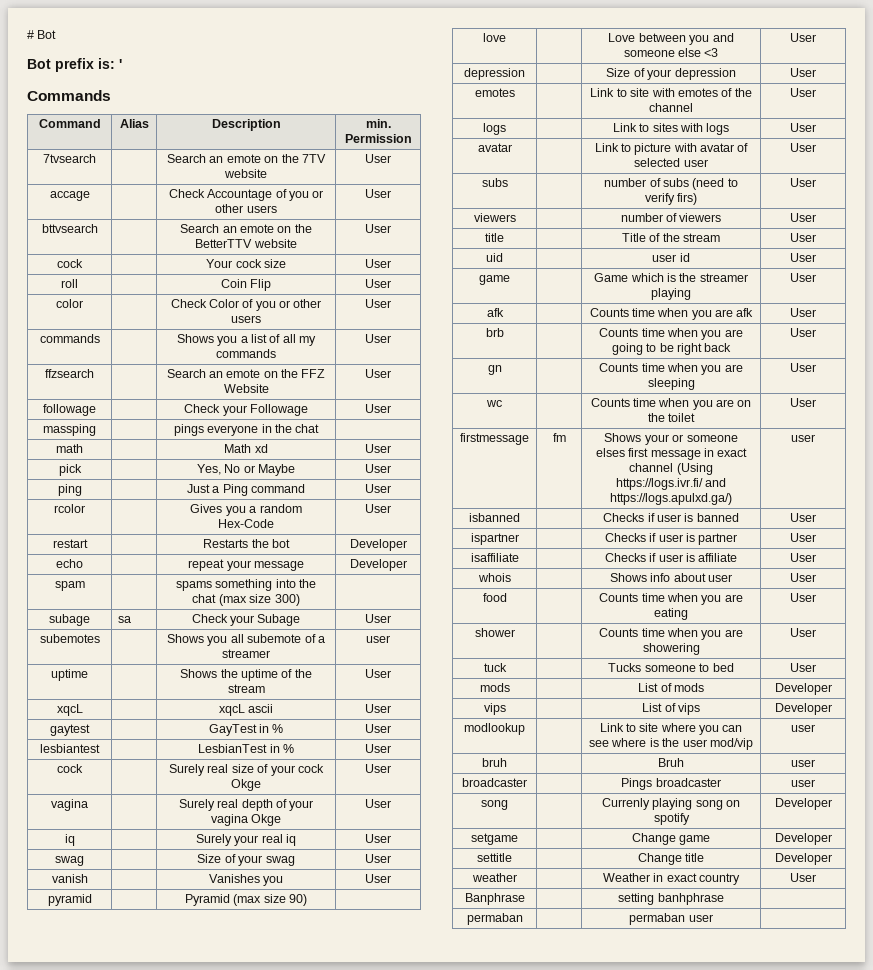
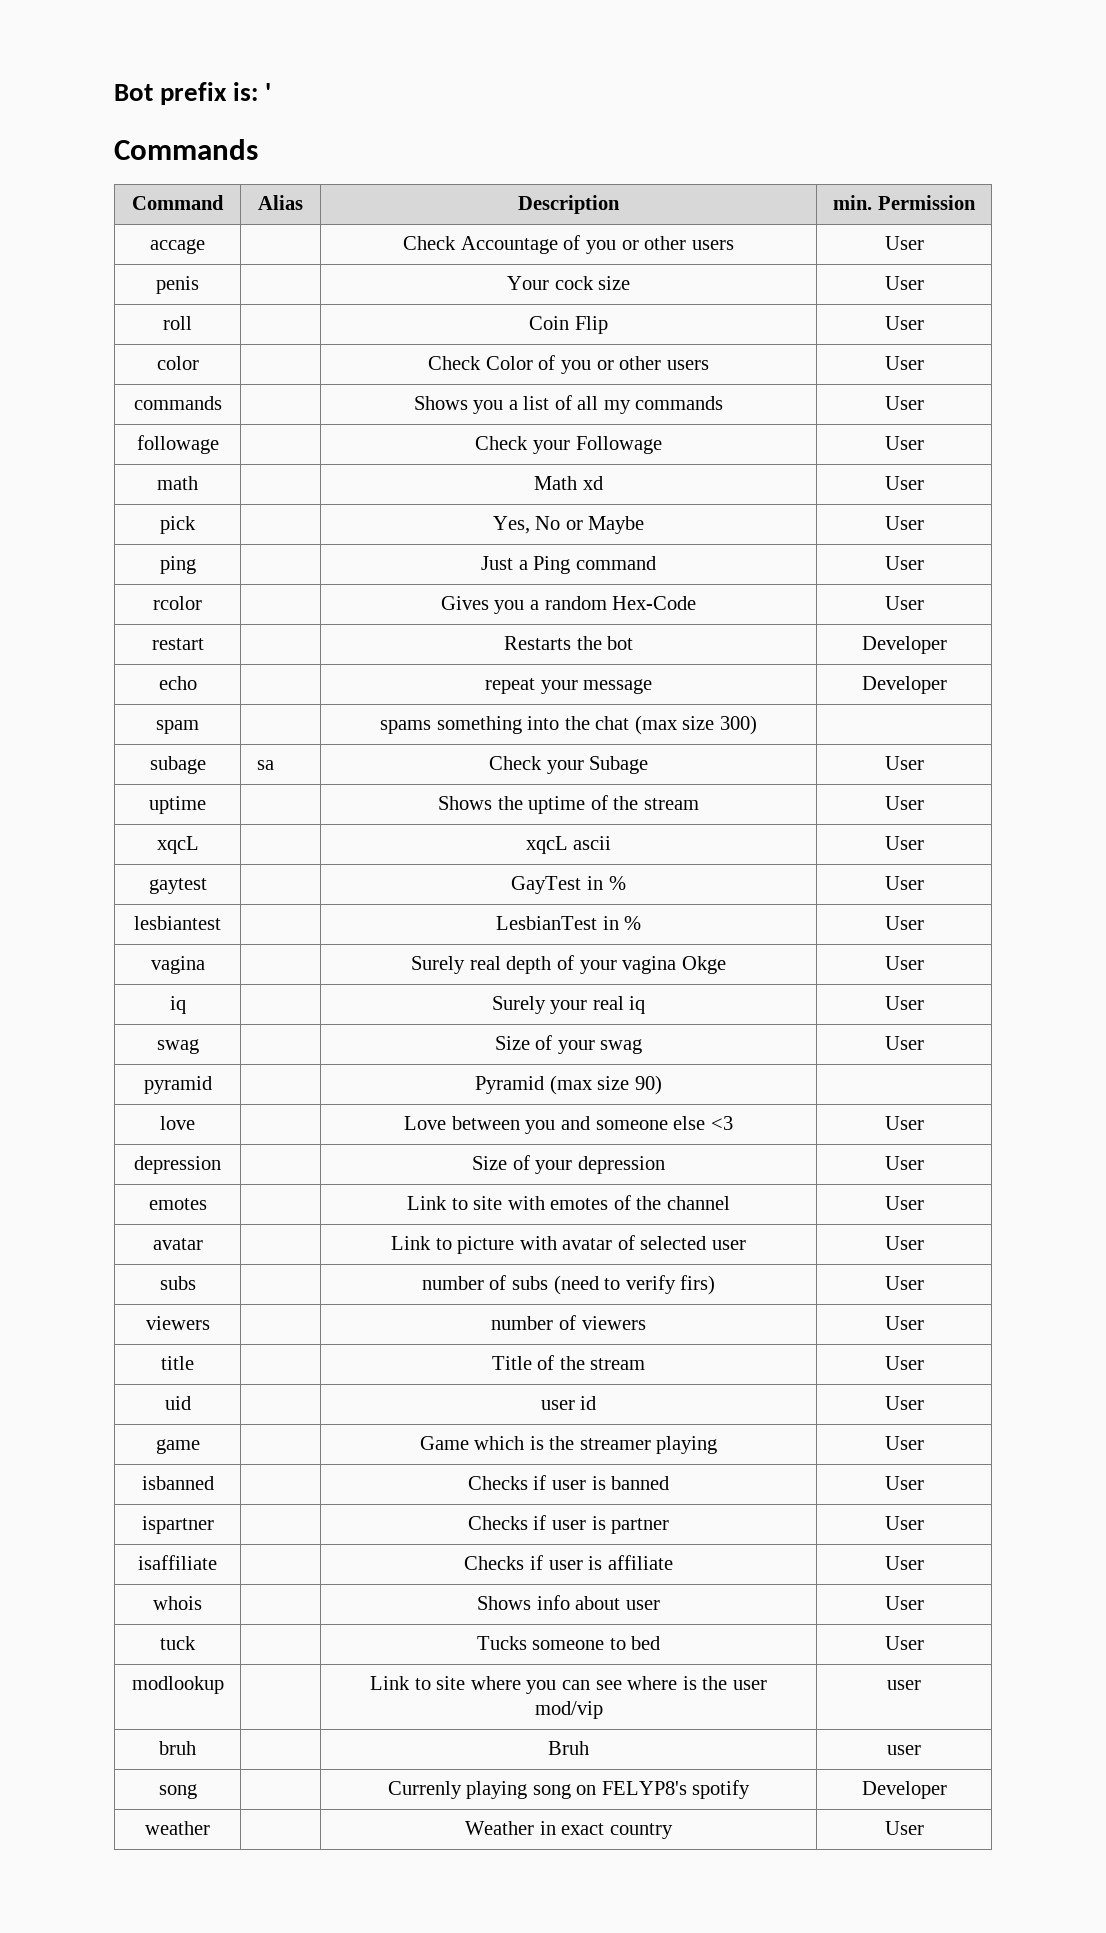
- # Bot
- 7tvsearch | | Search an emote on the 7TV website | User
- bttvsearch | | Search an emote on the BetterTTV website | User
- cock | | Your cock size | User
+ penis | | Your cock size | User
- ffzsearch | | Search an emote on the FFZ Website | User
- massping | | pings everyone in the chat |
- subemotes | | Shows you all subemote of a streamer | user
- cock | | Surely real size of your cock Okge | User
- vanish | | Vanishes you | User
- logs | | Link to sites with logs | User
- afk | | Counts time when you are afk | User
- brb | | Counts time when you are going to be right back | User
- gn | | Counts time when you are sleeping | User
- wc | | Counts time when you are on the toilet | User
- firstmessage | fm | Shows your or someone elses first message in exact channel (Using https://logs.ivr.fi/ and https://logs.apulxd.ga/) | user
- food | | Counts time when you are eating | User
- shower | | Counts time when you are showering | User
- mods | | List of mods | Developer
- vips | | List of vips | Developer
- broadcaster | | Pings broadcaster | user
- song | | Currenly playing song on spotify | Developer
+ song | | Currenly playing song on FELYP8's spotify | Developer
- setgame | | Change game | Developer
- settitle | | Change title | Developer
- Banphrase | | setting banhphrase |
- permaban | | permaban user |

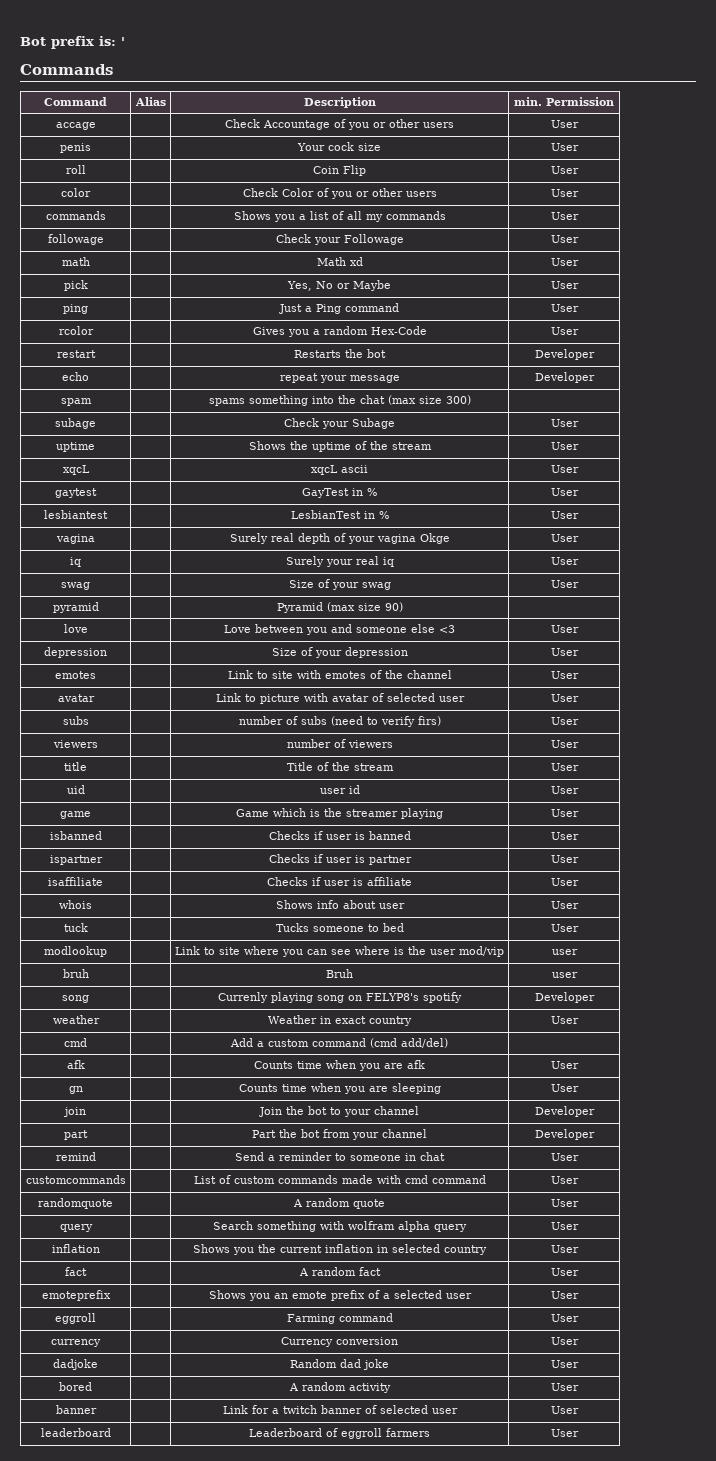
- subage | sa | Check your Subage | User
+ subage | | Check your Subage | User
+ cmd | | Add a custom command (cmd add/del) |
+ afk | | Counts time when you are afk | User
+ gn | | Counts time when you are sleeping | User
+ join | | Join the bot to your channel | Developer
+ part | | Part the bot from your channel | Developer
+ remind | | Send a reminder to someone in chat | User
+ customcommands | | List of custom commands made with cmd command | User
+ randomquote | | A random quote | User
+ query | | Search something with wolfram alpha query | User
+ inflation | | Shows you the current inflation in selected country | User
+ fact | | A random fact | User
+ emoteprefix | | Shows you an emote prefix of a selected user | User
+ eggroll | | Farming command | User
+ currency | | Currency conversion | User
+ dadjoke | | Random dad joke | User
+ bored | | A random activity | User
+ banner | | Link for a twitch banner of selected user | User
+ leaderboard | | Leaderboard of eggroll farmers | User

